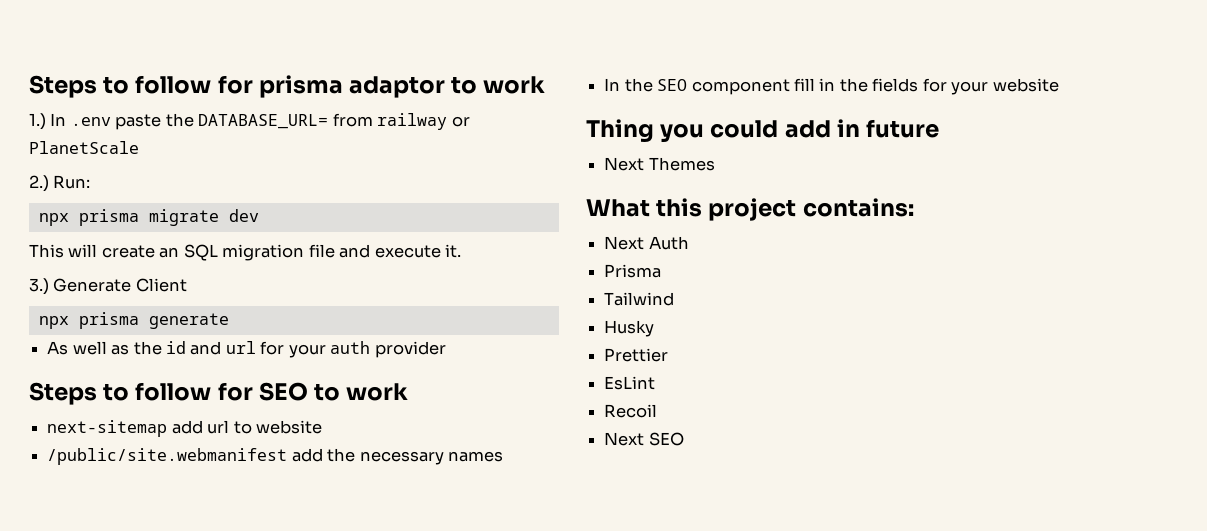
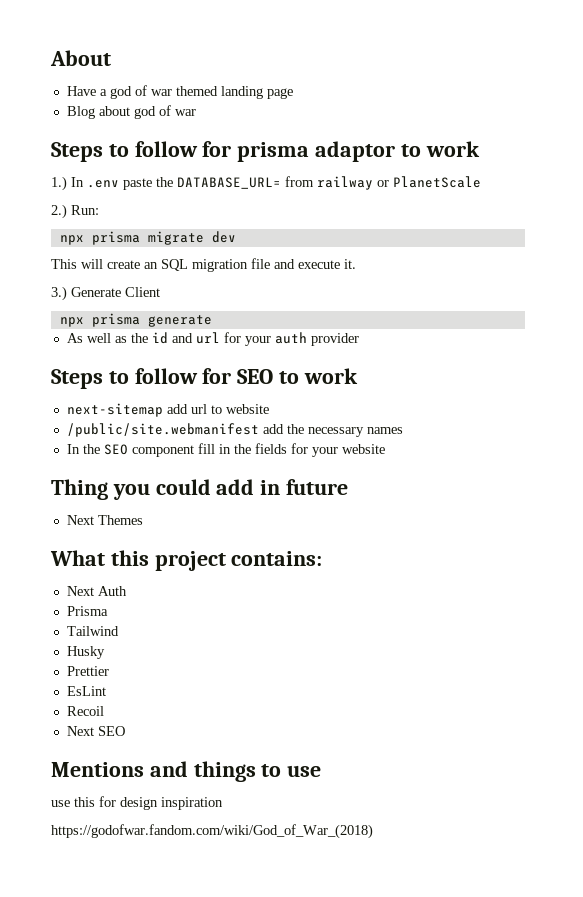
+ About
+ Have a god of war themed landing page
+ Blog about god of war
+ Mentions and things to use
+ use this for design inspiration
+ https://godofwar.fandom.com/wiki/God_of_War_(2018)

